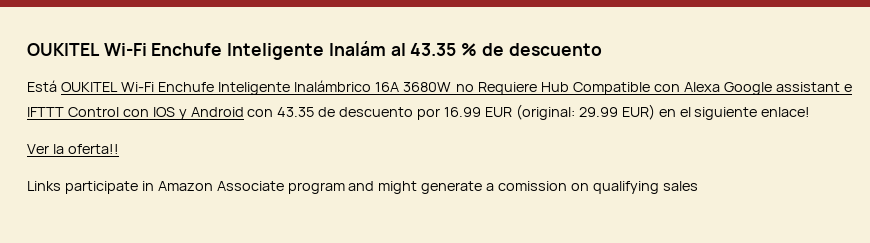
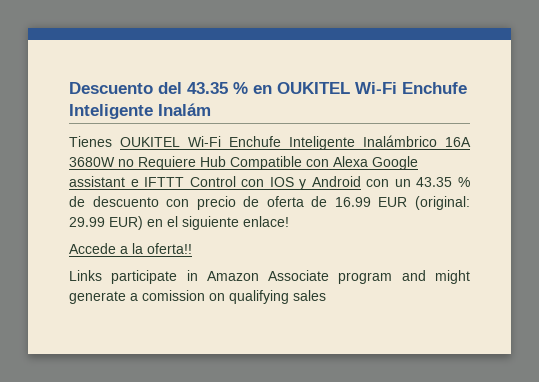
- OUKITEL Wi-Fi Enchufe Inteligente Inalám al 43.35 % de descuento
- Está OUKITEL Wi-Fi Enchufe Inteligente Inalámbrico 16A 3680W no Requiere Hub Compatible con Alexa Google assistant e IFTTT Control con IOS y Android con 43.35 de descuento por 16.99 EUR (original: 29.99 EUR) en el siguiente enlace!
+ Descuento del 43.35 % en OUKITEL Wi-Fi Enchufe Inteligente Inalám
+ Tienes OUKITEL Wi-Fi Enchufe Inteligente Inalámbrico 16A 3680W no Requiere Hub Compatible con Alexa Google assistant e IFTTT Control con IOS y Android con un 43.35 % de descuento con precio de oferta de 16.99 EUR (original: 29.99 EUR) en el siguiente enlace!
- Ver la oferta!!
+ Accede a la oferta!!

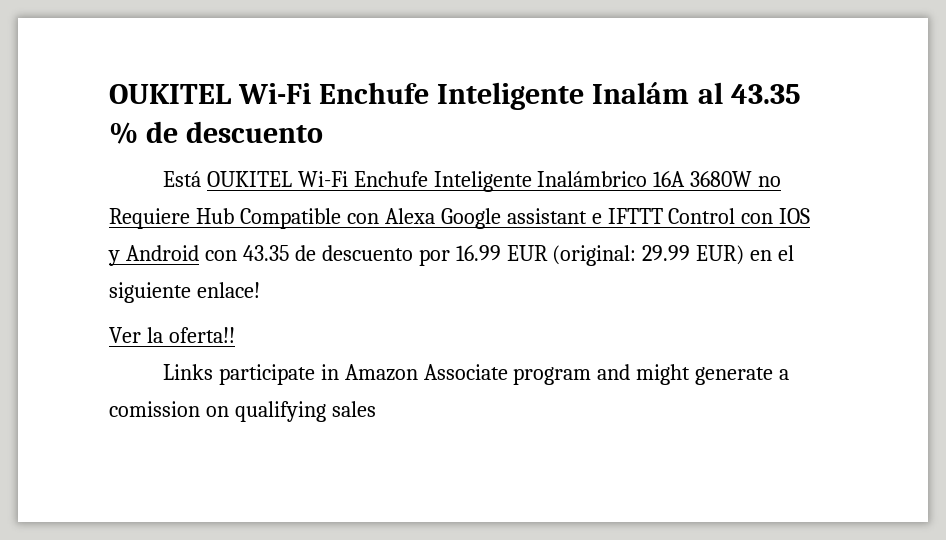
- Descuento del 43.35 % en OUKITEL Wi-Fi Enchufe Inteligente Inalám
- Tienes OUKITEL Wi-Fi Enchufe Inteligente Inalámbrico 16A 3680W no Requiere Hub Compatible con Alexa Google assistant e IFTTT Control con IOS y Android con un 43.35 % de descuento con precio de oferta de 16.99 EUR (original: 29.99 EUR) en el siguiente enlace!
+ OUKITEL Wi-Fi Enchufe Inteligente Inalám al 43.35 % de descuento
+ Está OUKITEL Wi-Fi Enchufe Inteligente Inalámbrico 16A 3680W no Requiere Hub Compatible con Alexa Google assistant e IFTTT Control con IOS y Android con 43.35 de descuento por 16.99 EUR (original: 29.99 EUR) en el siguiente enlace!
- Accede a la oferta!!
+ Ver la oferta!!

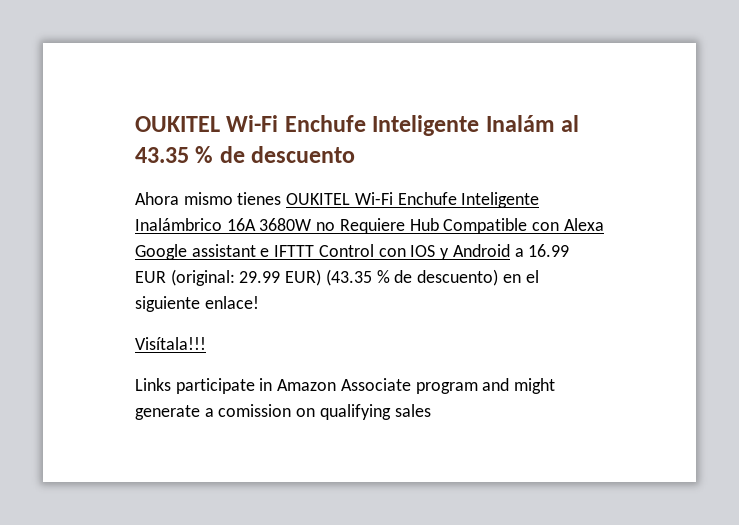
- Está OUKITEL Wi-Fi Enchufe Inteligente Inalámbrico 16A 3680W no Requiere Hub Compatible con Alexa Google assistant e IFTTT Control con IOS y Android con 43.35 de descuento por 16.99 EUR (original: 29.99 EUR) en el siguiente enlace!
+ Ahora mismo tienes OUKITEL Wi-Fi Enchufe Inteligente Inalámbrico 16A 3680W no Requiere Hub Compatible con Alexa Google assistant e IFTTT Control con IOS y Android a 16.99 EUR (original: 29.99 EUR) (43.35 % de descuento) en el siguiente enlace!
- Ver la oferta!!
+ Visítala!!!

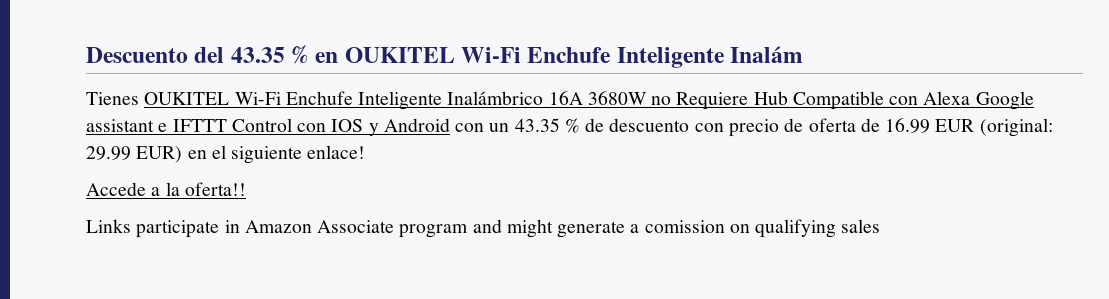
- OUKITEL Wi-Fi Enchufe Inteligente Inalám al 43.35 % de descuento
- Ahora mismo tienes OUKITEL Wi-Fi Enchufe Inteligente Inalámbrico 16A 3680W no Requiere Hub Compatible con Alexa Google assistant e IFTTT Control con IOS y Android a 16.99 EUR (original: 29.99 EUR) (43.35 % de descuento) en el siguiente enlace!
+ Descuento del 43.35 % en OUKITEL Wi-Fi Enchufe Inteligente Inalám
+ Tienes OUKITEL Wi-Fi Enchufe Inteligente Inalámbrico 16A 3680W no Requiere Hub Compatible con Alexa Google assistant e IFTTT Control con IOS y Android con un 43.35 % de descuento con precio de oferta de 16.99 EUR (original: 29.99 EUR) en el siguiente enlace!
- Visítala!!!
+ Accede a la oferta!!

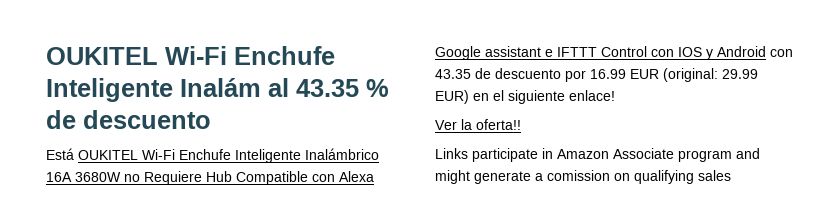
- Descuento del 43.35 % en OUKITEL Wi-Fi Enchufe Inteligente Inalám
- Tienes OUKITEL Wi-Fi Enchufe Inteligente Inalámbrico 16A 3680W no Requiere Hub Compatible con Alexa Google assistant e IFTTT Control con IOS y Android con un 43.35 % de descuento con precio de oferta de 16.99 EUR (original: 29.99 EUR) en el siguiente enlace!
+ OUKITEL Wi-Fi Enchufe Inteligente Inalám al 43.35 % de descuento
+ Está OUKITEL Wi-Fi Enchufe Inteligente Inalámbrico 16A 3680W no Requiere Hub Compatible con Alexa Google assistant e IFTTT Control con IOS y Android con 43.35 de descuento por 16.99 EUR (original: 29.99 EUR) en el siguiente enlace!
- Accede a la oferta!!
+ Ver la oferta!!

